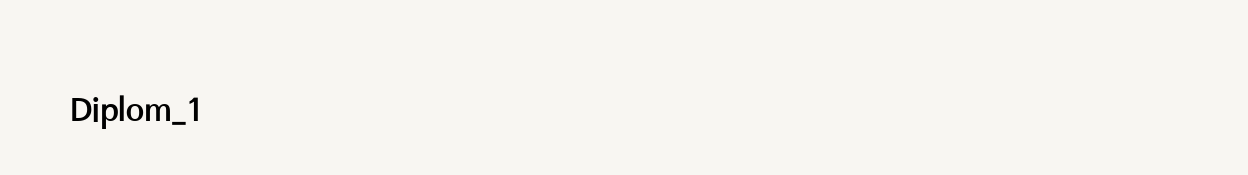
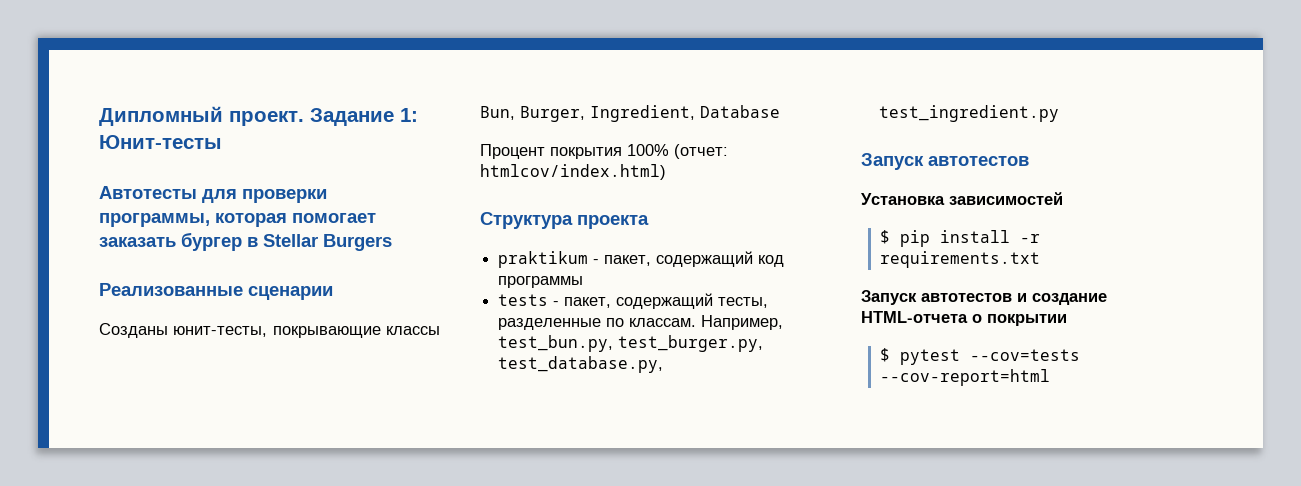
- Diplom_1
+ Дипломный проект. Задание 1: Юнит-тесты
+ Автотесты для проверки программы, которая помогает заказать бургер в Stellar Burgers
+ Реализованные сценарии
+ Созданы юнит-тесты, покрывающие классы Bun, Burger, Ingredient, Database
+ Процент покрытия 100% (отчет: htmlcov/index.html)
+ Структура проекта
+ praktikum - пакет, содержащий код программы
+ tests - пакет, содержащий тесты, разделенные по классам. Например, test_bun.py, test_burger.py, test_database.py, test_ingredient.py
+ Запуск автотестов
+ Установка зависимостей
+ $ pip install -r requirements.txt
+ Запуск автотестов и создание HTML-отчета о покрытии
+ $ pytest --cov=tests --cov-report=html

